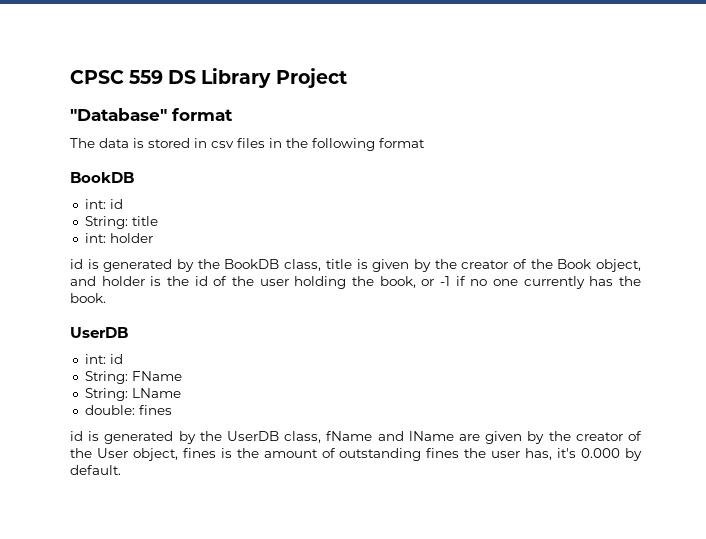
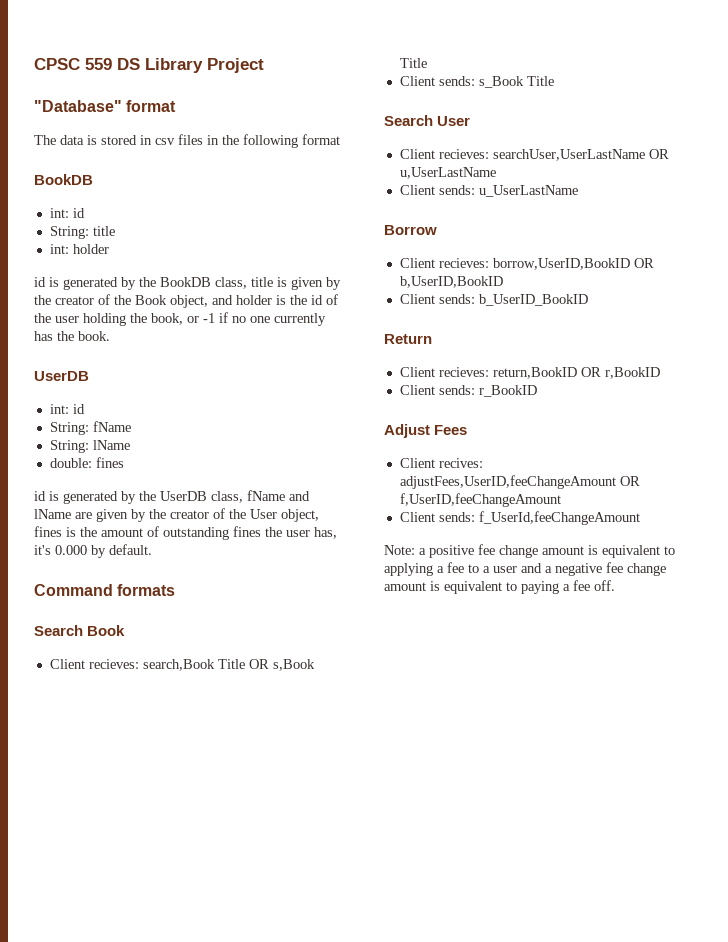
- String: FName
- String: LName
+ String: fName
+ String: lName
+ Command formats
+ Search Book
+ Client recieves: search,Book Title OR s,Book Title
+ Client sends: s_Book Title
+ Search User
+ Client recieves: searchUser,UserLastName OR u,UserLastName
+ Client sends: u_UserLastName
+ Borrow
+ Client recieves: borrow,UserID,BookID OR b,UserID,BookID
+ Client sends: b_UserID_BookID
+ Return
+ Client recieves: return,BookID OR r,BookID
+ Client sends: r_BookID
+ Adjust Fees
+ Client recives: adjustFees,UserID,feeChangeAmount OR f,UserID,feeChangeAmount
+ Client sends: f_UserId,feeChangeAmount
+ Note: a positive fee change amount is equivalent to applying a fee to a user and a negative fee change amount is equivalent to paying a fee off.

